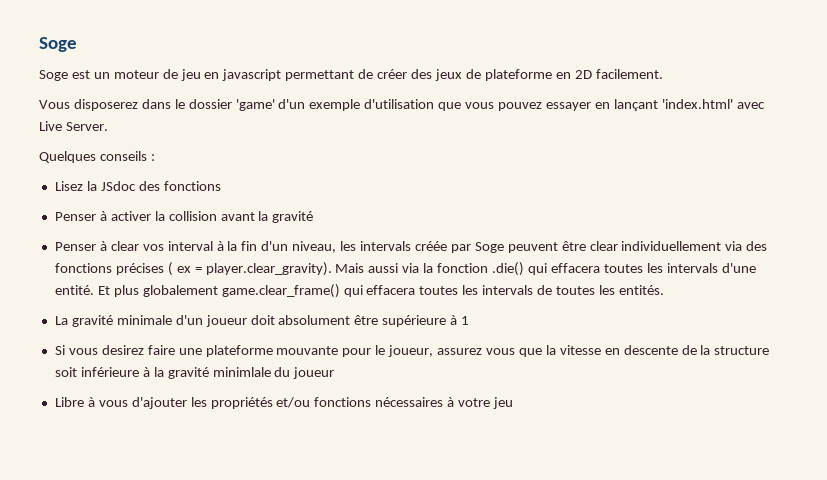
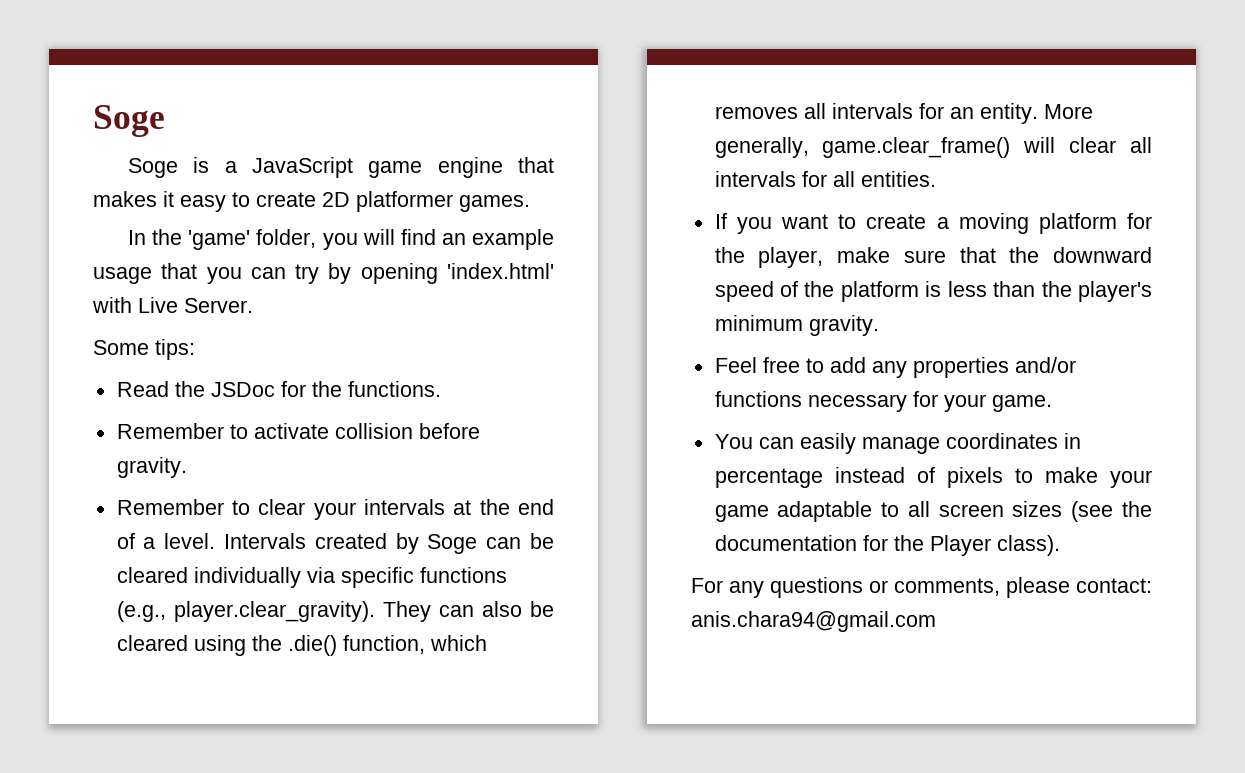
- Soge est un moteur de jeu en javascript permettant de créer des jeux de plateforme en 2D facilement.
- Vous disposerez dans le dossier 'game' d'un exemple d'utilisation que vous pouvez essayer en lançant 'index.html' avec Live Server.
- Quelques conseils :
- Lisez la JSdoc des fonctions
- Penser à activer la collision avant la gravité
- Penser à clear vos interval à la fin d'un niveau, les intervals créée par Soge peuvent être clear individuellement via des fonctions précises ( ex = player.clear_gravity). Mais aussi via la fonction .die() qui effacera toutes les intervals d'une entité. Et plus globalement game.clear_frame() qui effacera toutes les intervals de toutes les entités.
- La gravité minimale d'un joueur doit absolument être supérieure à 1
- Si vous desirez faire une plateforme mouvante pour le joueur, assurez vous que la vitesse en descente de la structure soit inférieure à la gravité minimlale du joueur
- Libre à vous d'ajouter les propriétés et/ou fonctions nécessaires à votre jeu
+ Soge is a JavaScript game engine that makes it easy to create 2D platformer games.
+ In the 'game' folder, you will find an example usage that you can try by opening 'index.html' with Live Server.
+ Some tips:
+ Read the JSDoc for the functions.
+ Remember to activate collision before gravity.
+ Remember to clear your intervals at the end of a level. Intervals created by Soge can be cleared individually via specific functions (e.g., player.clear_gravity). They can also be cleared using the .die() function, which removes all intervals for an entity. More generally, game.clear_frame() will clear all intervals for all entities.
+ If you want to create a moving platform for the player, make sure that the downward speed of the platform is less than the player's minimum gravity.
+ Feel free to add any properties and/or functions necessary for your game.
+ You can easily manage coordinates in percentage instead of pixels to make your game adaptable to all screen sizes (see the documentation for the Player class).
+ For any questions or comments, please contact: anis.chara94@gmail.com

